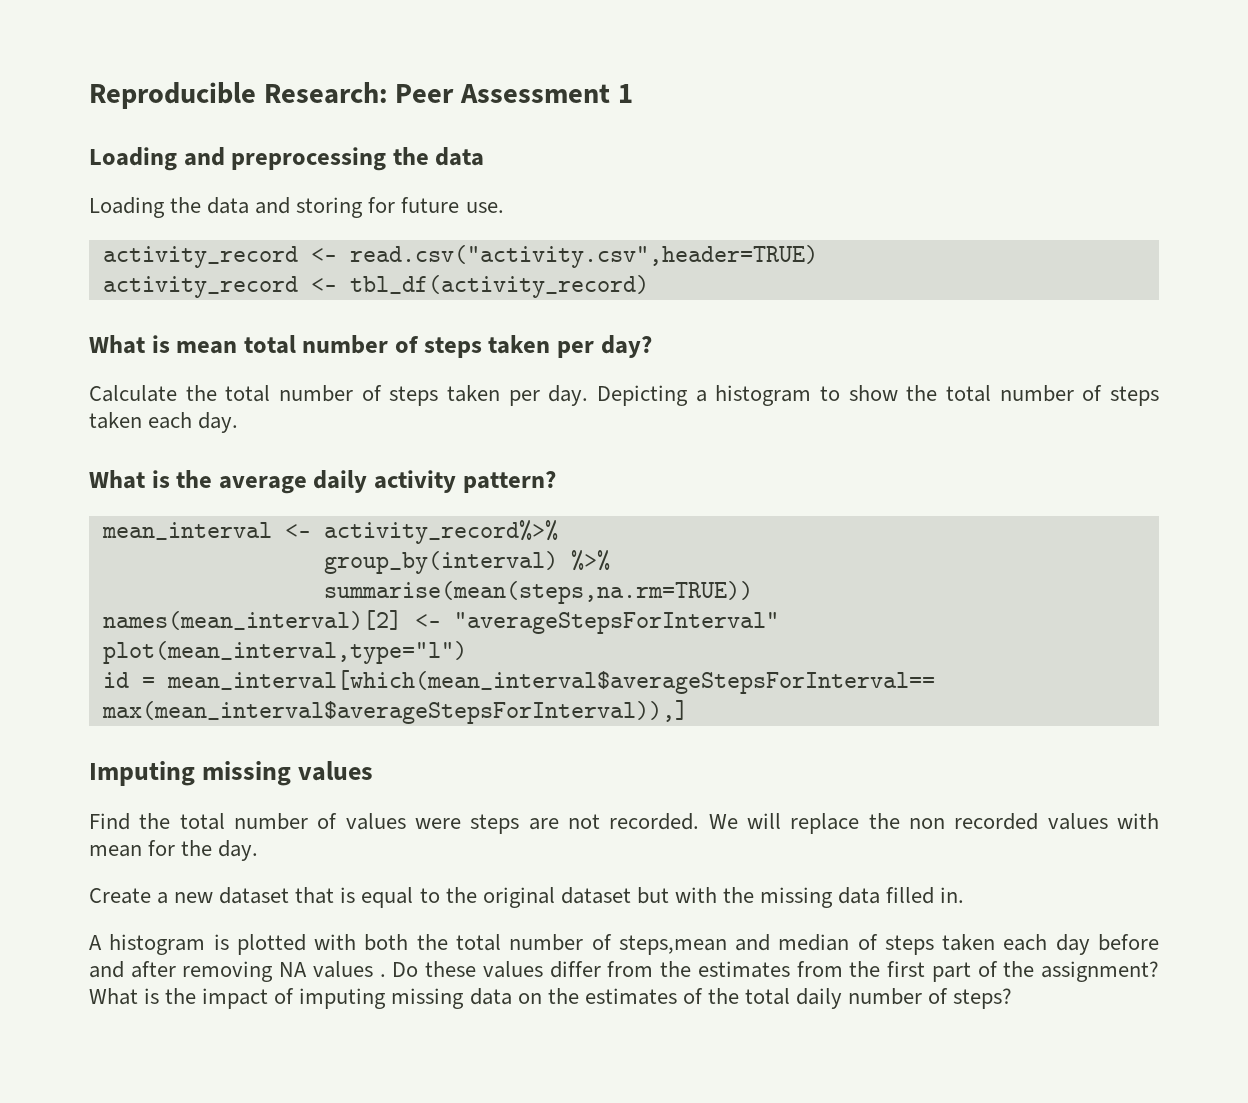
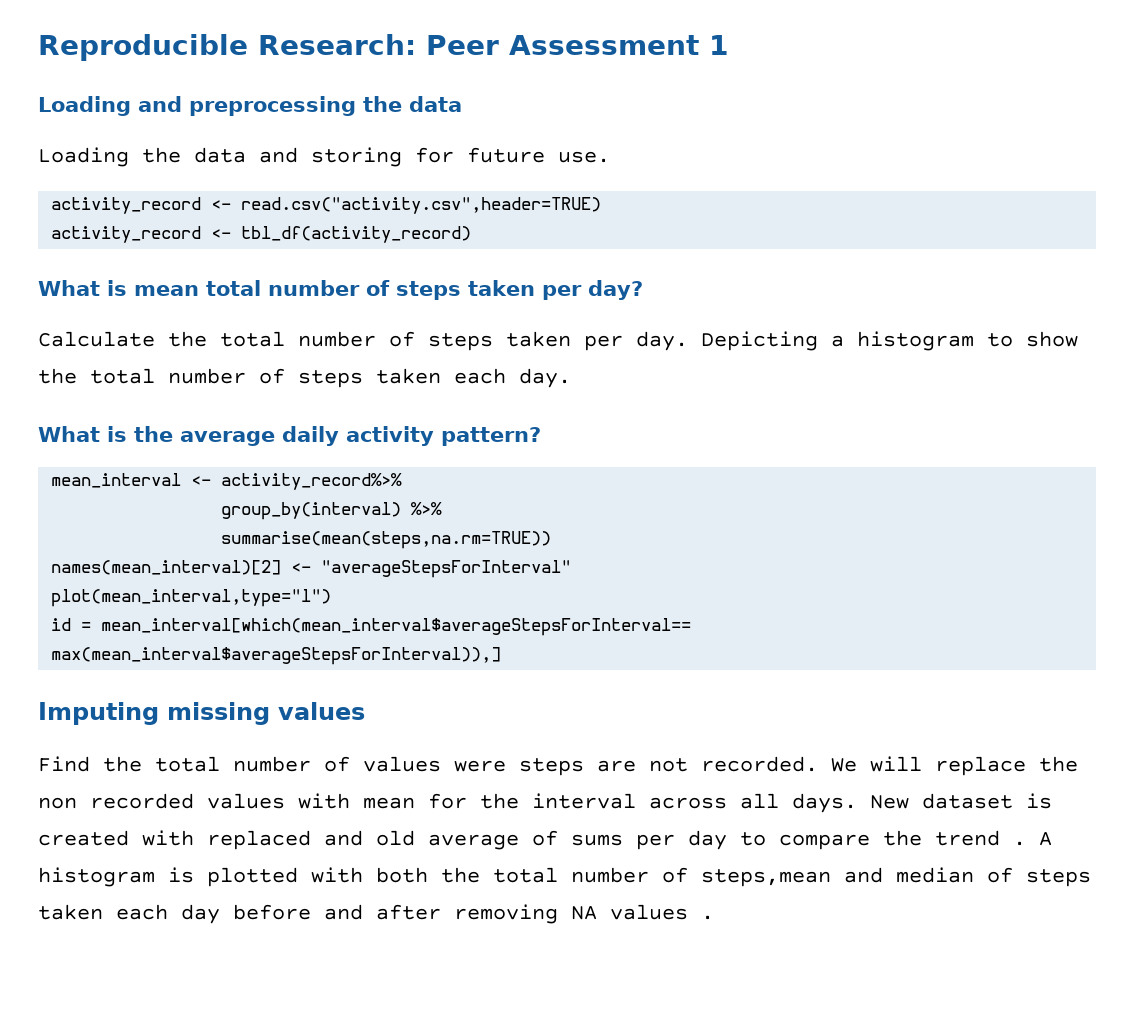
- We will replace the non recorded values with mean for the day.
- Create a new dataset that is equal to the original dataset but with the missing data filled in.
- A histogram is plotted with both the total number of steps,mean and median of steps taken each day before and after removing NA values . Do these values differ from the estimates from the first part of the assignment? What is the impact of imputing missing data on the estimates of the total daily number of steps?
+ We will replace the non recorded values with mean for the interval across all days. New dataset is created with replaced and old average of sums per day to compare the trend . A histogram is plotted with both the total number of steps,mean and median of steps taken each day before and after removing NA values .

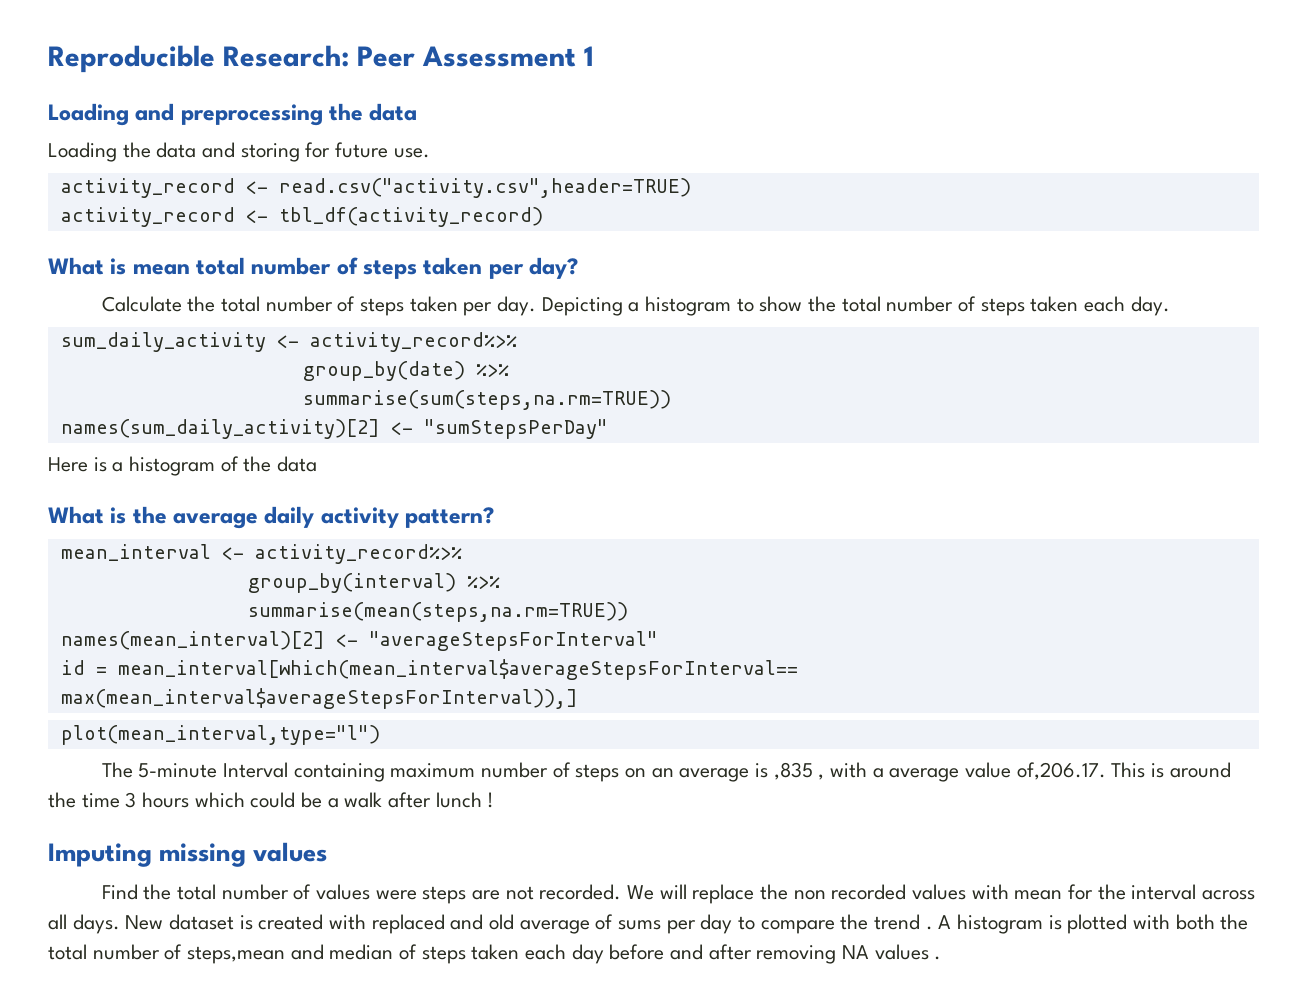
+ sum_daily_activity <- activity_record%>%
+ group_by(date) %>%
+ summarise(sum(steps,na.rm=TRUE))
+ names(sum_daily_activity)[2] <- "sumStepsPerDay"
+ Here is a histogram of the data
- plot(mean_interval,type="l")
+ plot(mean_interval,type="l")
+ The 5-minute Interval containing maximum number of steps on an average is ,835 , with a average value of,206.17. This is around the time 3 hours which could be a walk after lunch !

